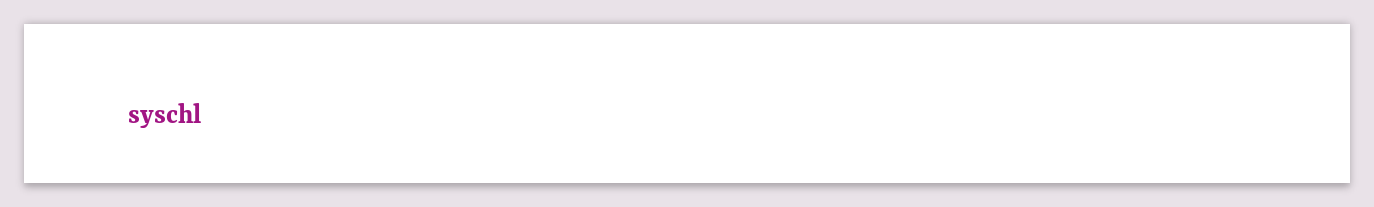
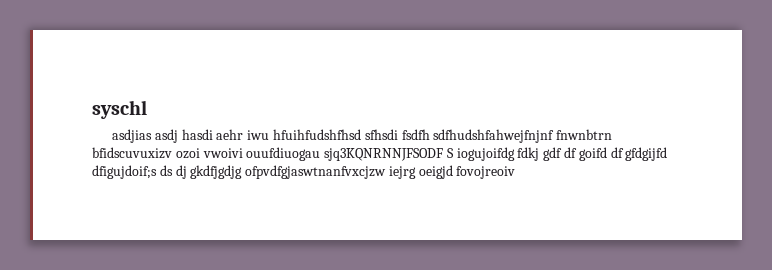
+ asdjias asdj hasdi aehr iwu hfuihfudshfhsd sfhsdi fsdfh sdfhudshfahwejfnjnf fnwnbtrn bfidscuvuxizv ozoi vwoivi ouufdiuogau sjq3KQNRNNJFSODF S iogujoifdg fdkj gdf df goifd df gfdgijfd dfigujdoif;s ds dj gkdfjgdjg ofpvdfgjaswtnanfvxcjzw iejrg oeigjd fovojreoiv

